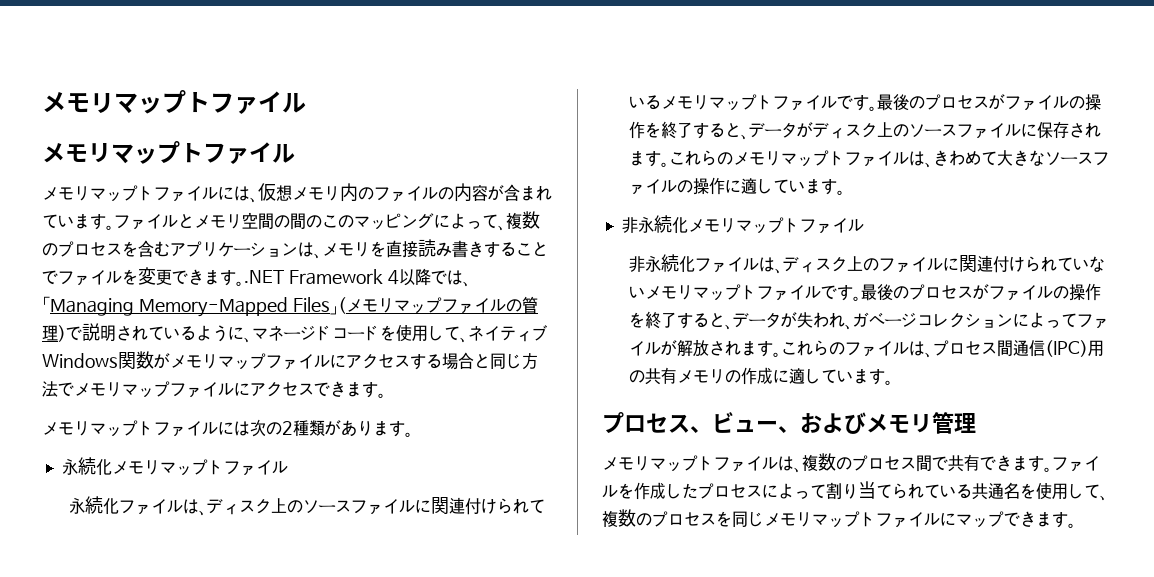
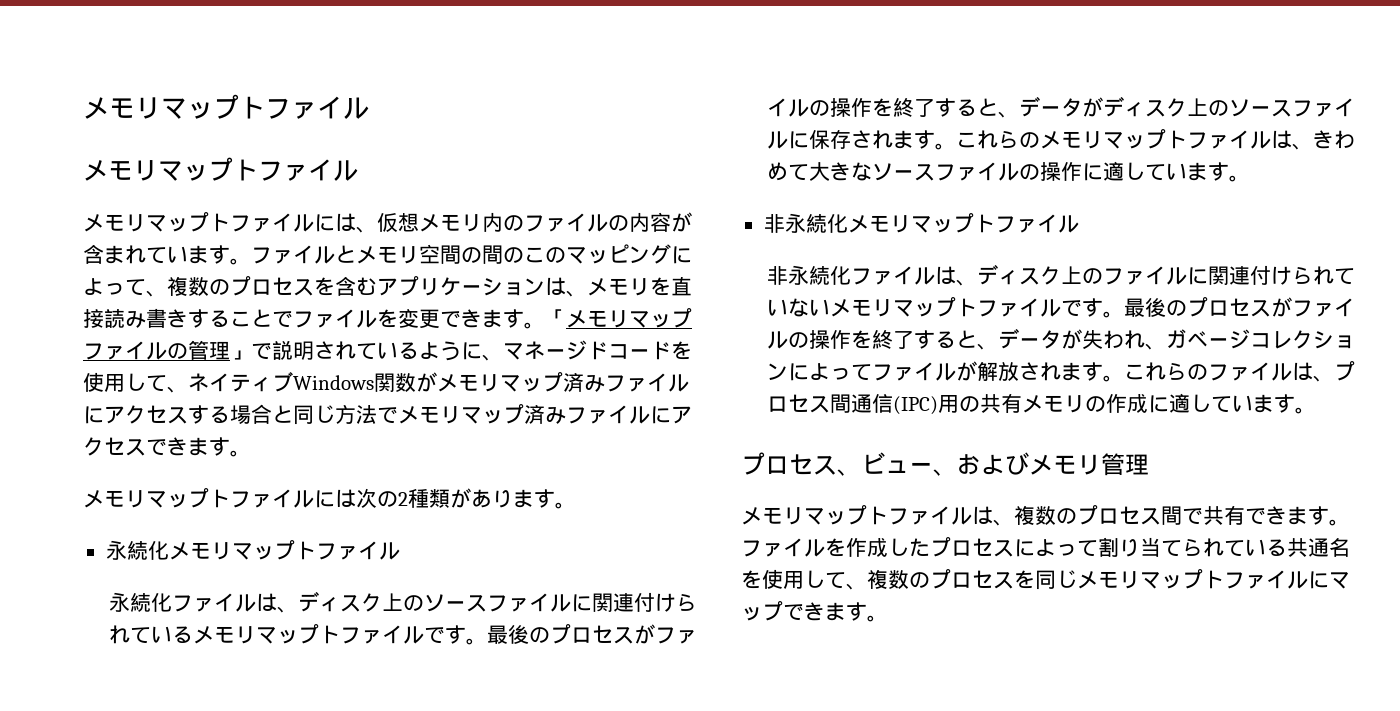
- ファイルとメモリ空間の間のこのマッピングによって、複数のプロセスを含むアプリケーションは、メモリを直接読み書きすることでファイルを変更できます。.NET Framework 4以降では、「Managing Memory-Mapped Files」(メモリマップファイルの管理)で説明されているように、マネージドコードを使用して、ネイティブWindows関数がメモリマップファイルにアクセスする場合と同じ方法でメモリマップファイルにアクセスできます。
+ ファイルとメモリ空間の間のこのマッピングによって、複数のプロセスを含むアプリケーションは、メモリを直接読み書きすることでファイルを変更できます。「メモリマップファイルの管理」で説明されているように、マネージドコードを使用して、ネイティブWindows関数がメモリマップ済みファイルにアクセスする場合と同じ方法でメモリマップ済みファイルにアクセスできます。

